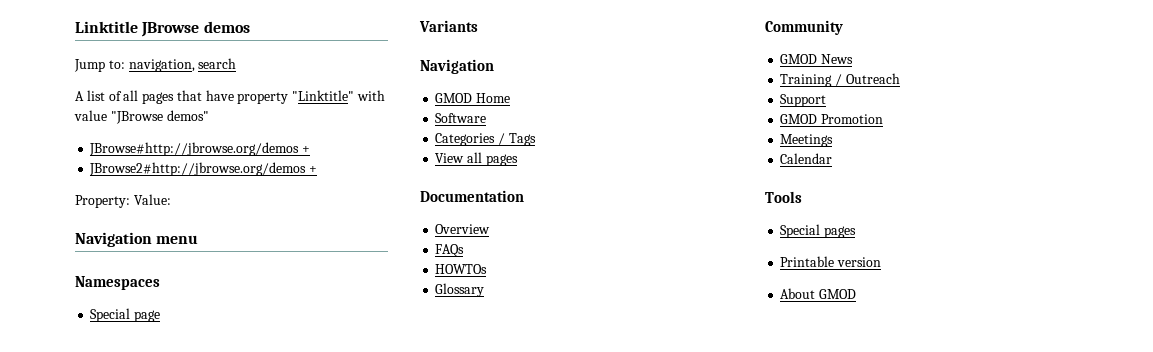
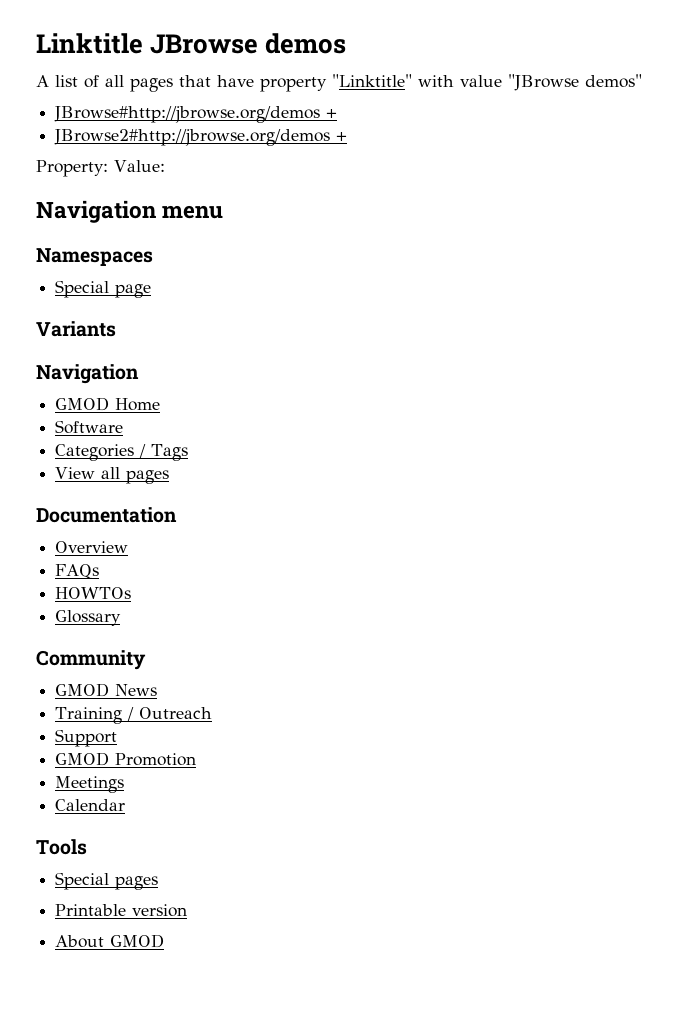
- Jump to: navigation, search

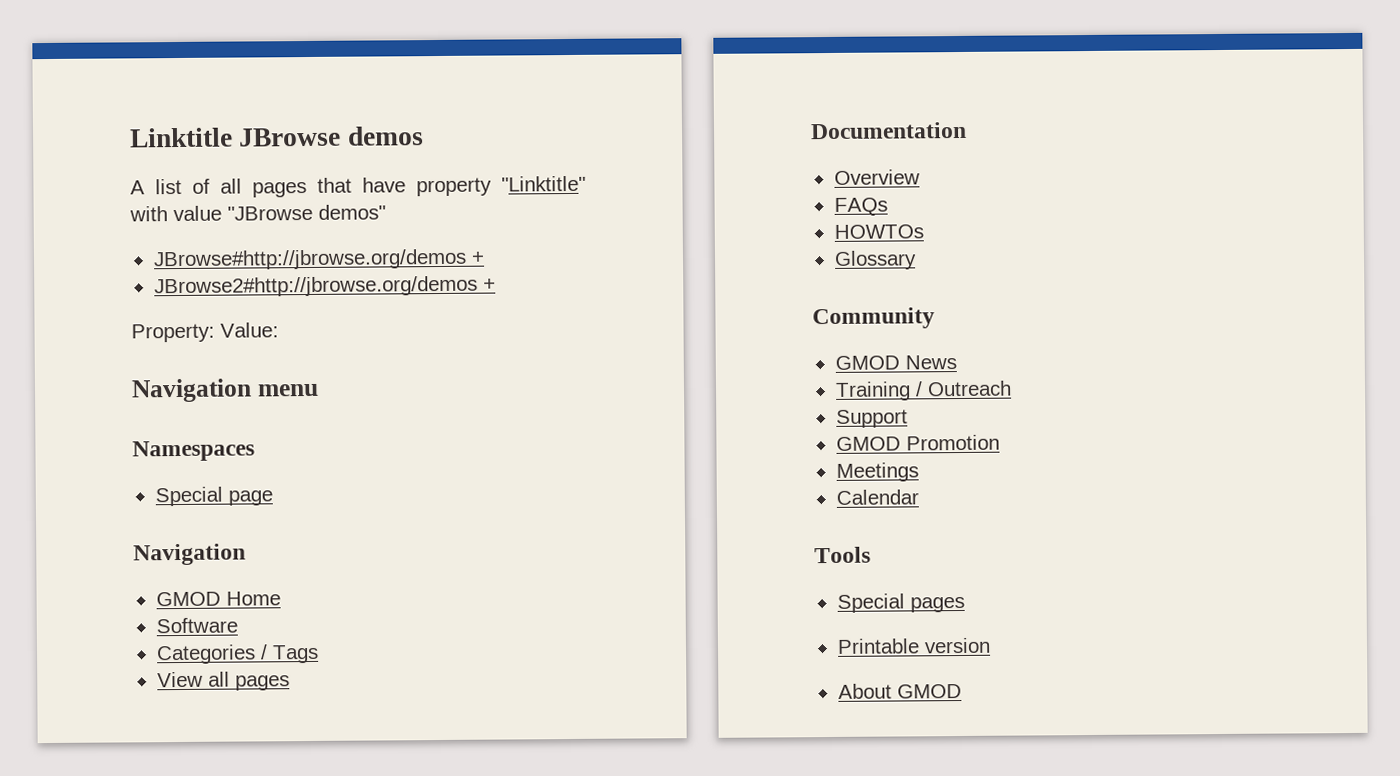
- Variants

